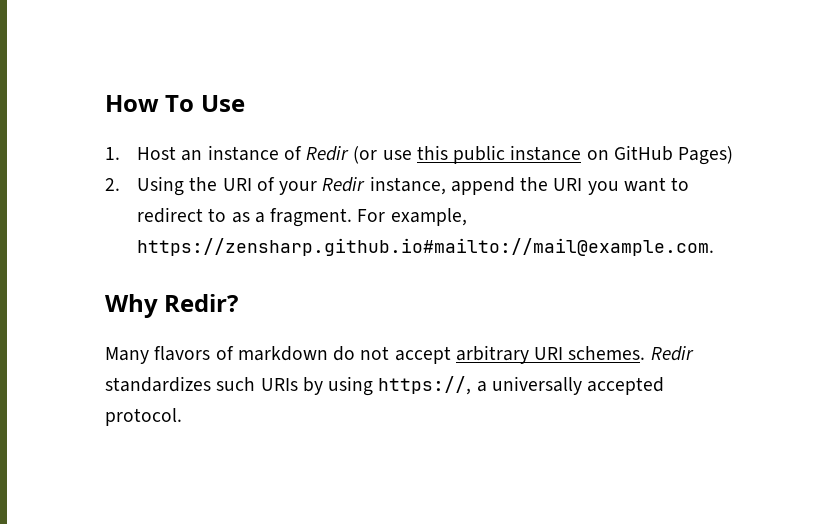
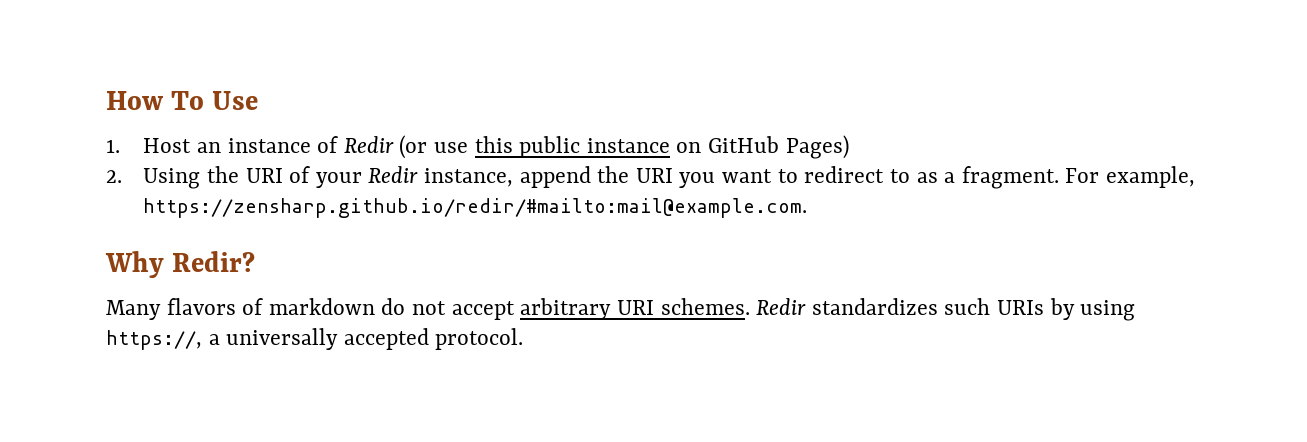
- For example, https://zensharp.github.io#mailto://mail@example.com.
+ For example, https://zensharp.github.io/redir/#mailto:mail@example.com.

